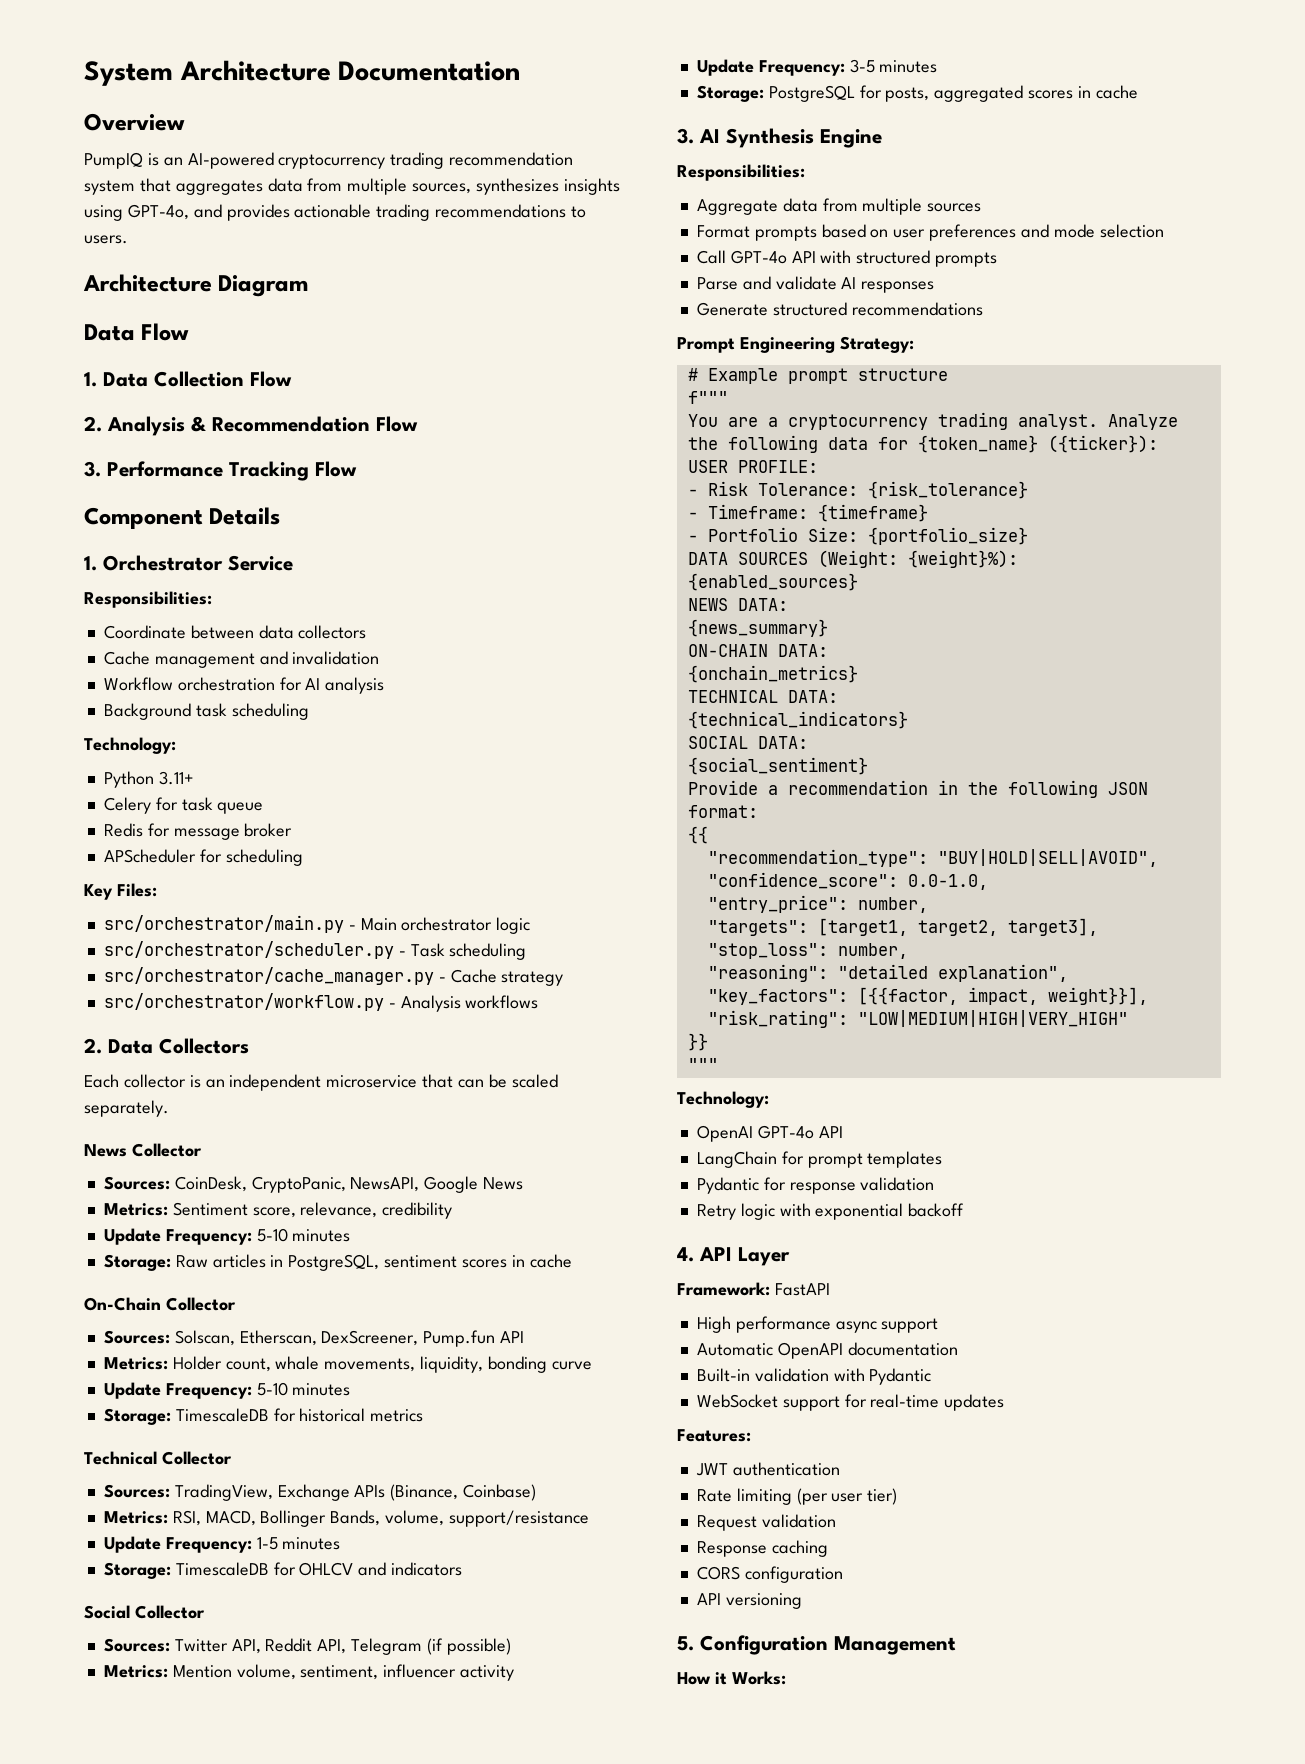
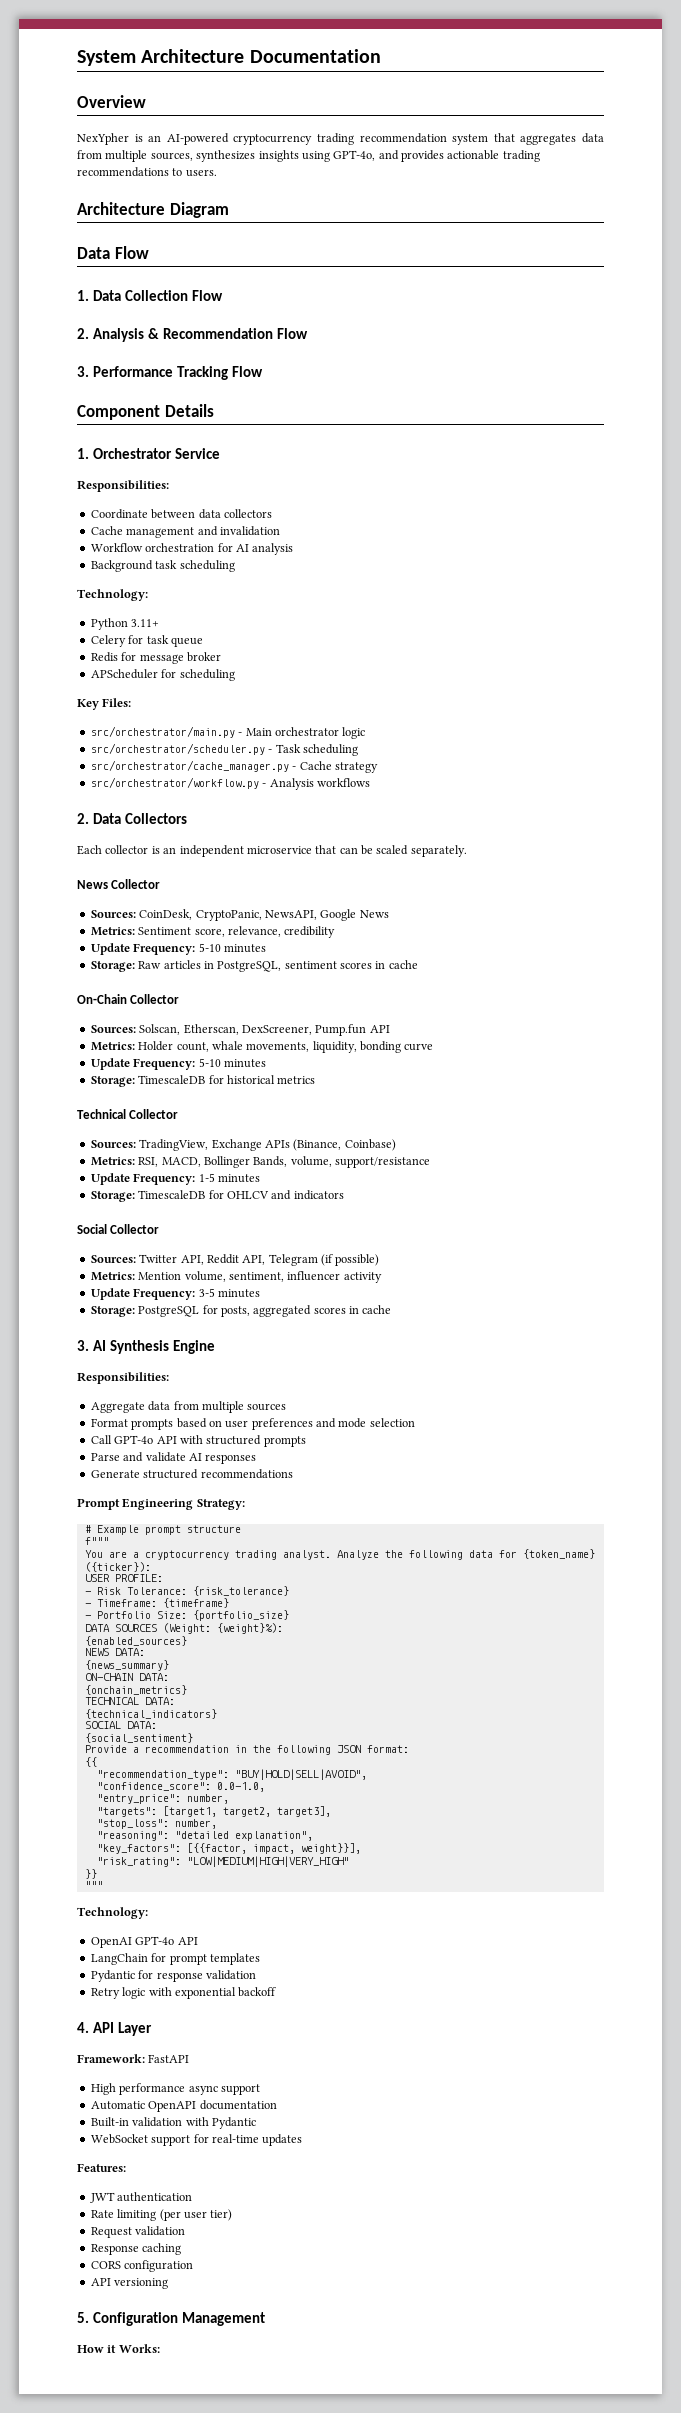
- PumpIQ is an AI-powered cryptocurrency trading recommendation system that aggregates data from multiple sources, synthesizes insights using GPT-4o, and provides actionable trading recommendations to users.
+ NexYpher is an AI-powered cryptocurrency trading recommendation system that aggregates data from multiple sources, synthesizes insights using GPT-4o, and provides actionable trading recommendations to users.

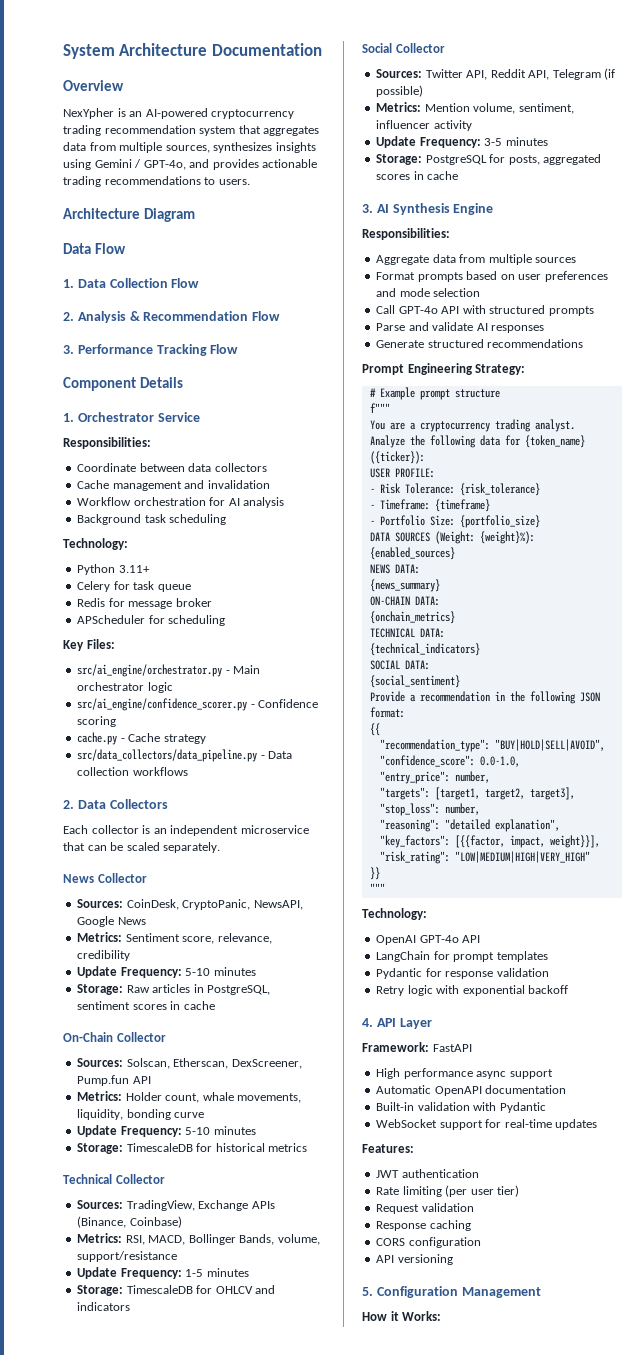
- NexYpher is an AI-powered cryptocurrency trading recommendation system that aggregates data from multiple sources, synthesizes insights using GPT-4o, and provides actionable trading recommendations to users.
+ NexYpher is an AI-powered cryptocurrency trading recommendation system that aggregates data from multiple sources, synthesizes insights using Gemini / GPT-4o, and provides actionable trading recommendations to users.
- src/orchestrator/main.py - Main orchestrator logic
+ src/ai_engine/orchestrator.py - Main orchestrator logic
- src/orchestrator/scheduler.py - Task scheduling
- src/orchestrator/cache_manager.py - Cache strategy
+ src/ai_engine/confidence_scorer.py - Confidence scoring
+ cache.py - Cache strategy
- src/orchestrator/workflow.py - Analysis workflows
+ src/data_collectors/data_pipeline.py - Data collection workflows

